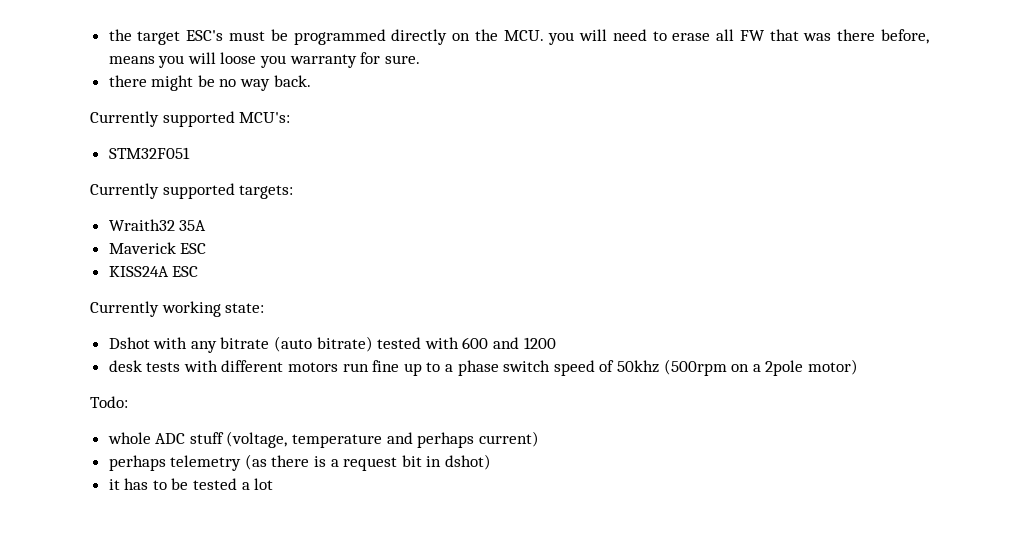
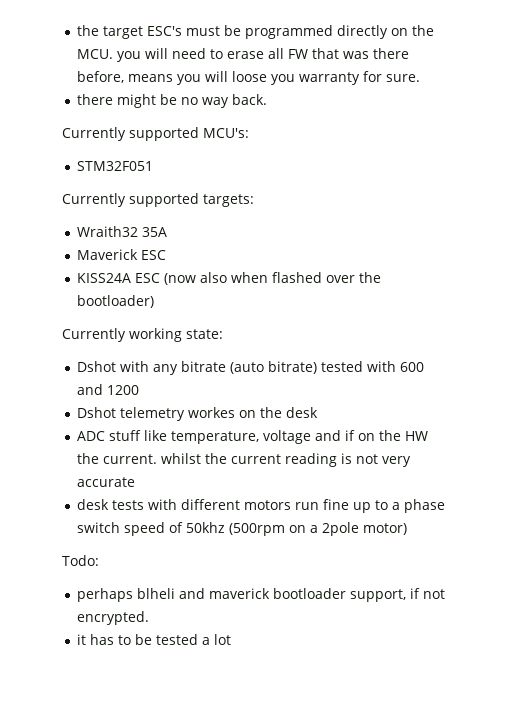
- KISS24A ESC
+ KISS24A ESC (now also when flashed over the bootloader)
+ Dshot telemetry workes on the desk
+ ADC stuff like temperature, voltage and if on the HW the current. whilst the current reading is not very accurate
- whole ADC stuff (voltage, temperature and perhaps current)
- perhaps telemetry (as there is a request bit in dshot)
+ perhaps blheli and maverick bootloader support, if not encrypted.

